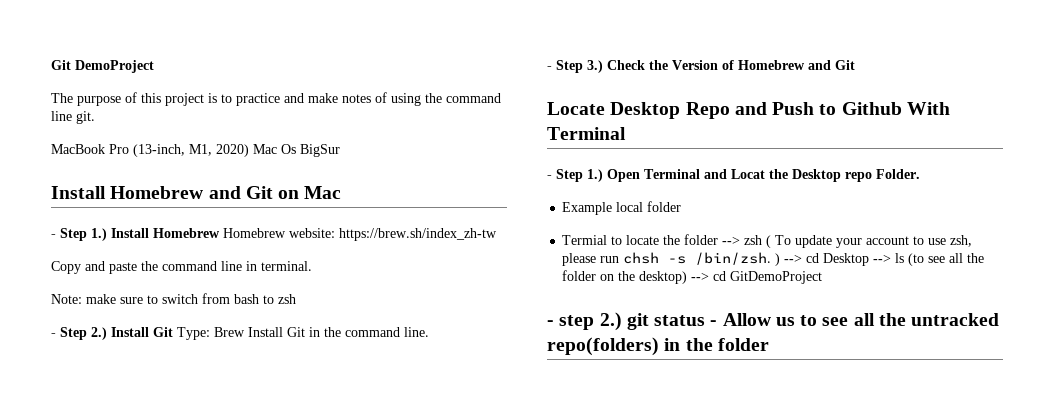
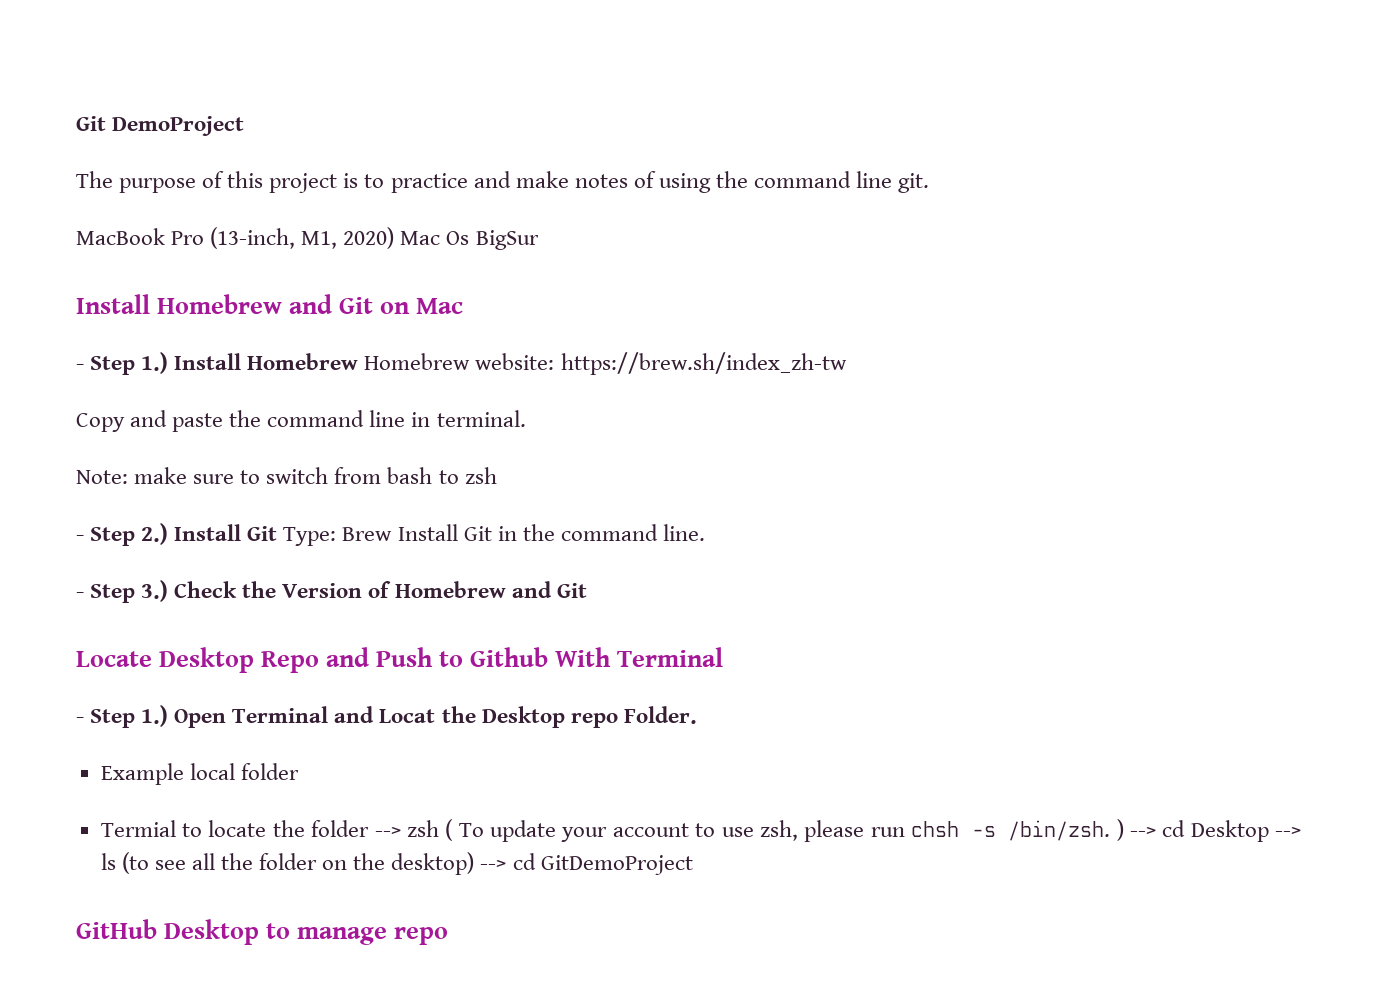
- - step 2.) git status - Allow us to see all the untracked repo(folders) in the folder
+ GitHub Desktop to manage repo

